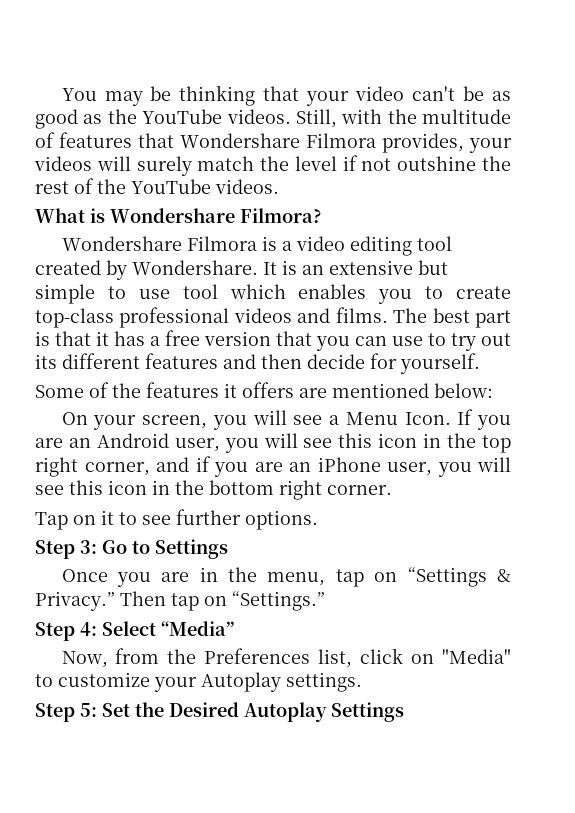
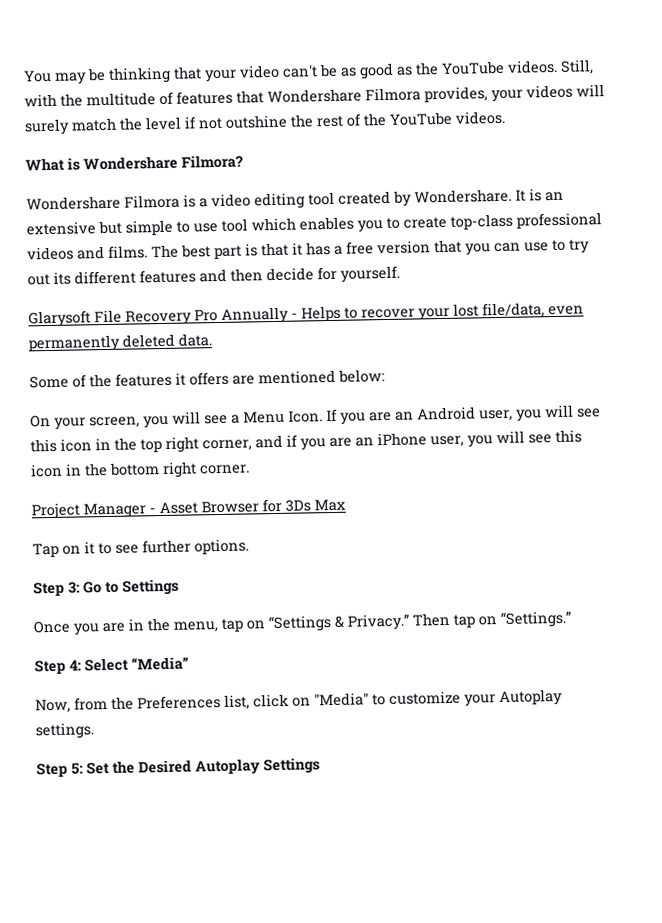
+ Glarysoft File Recovery Pro Annually - Helps to recover your lost file/data, even permanently deleted data.
+ Project Manager - Asset Browser for 3Ds Max

